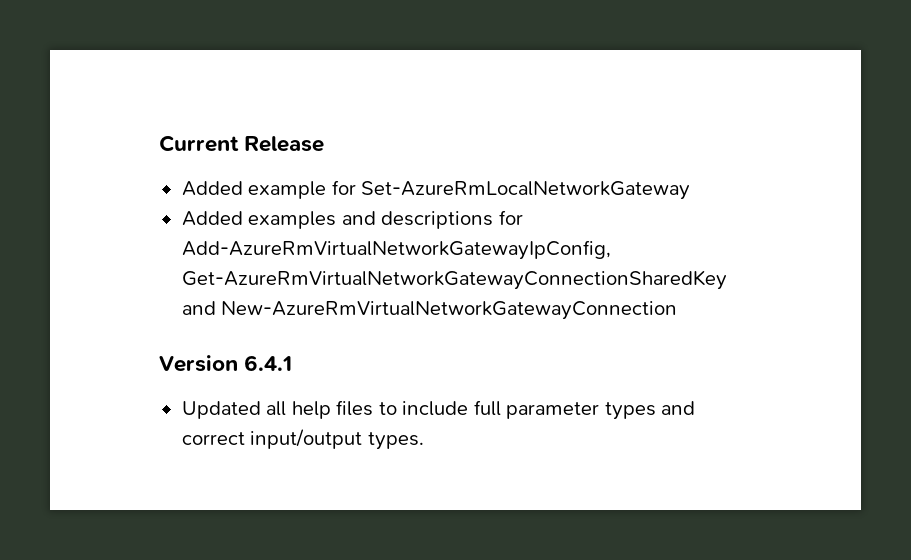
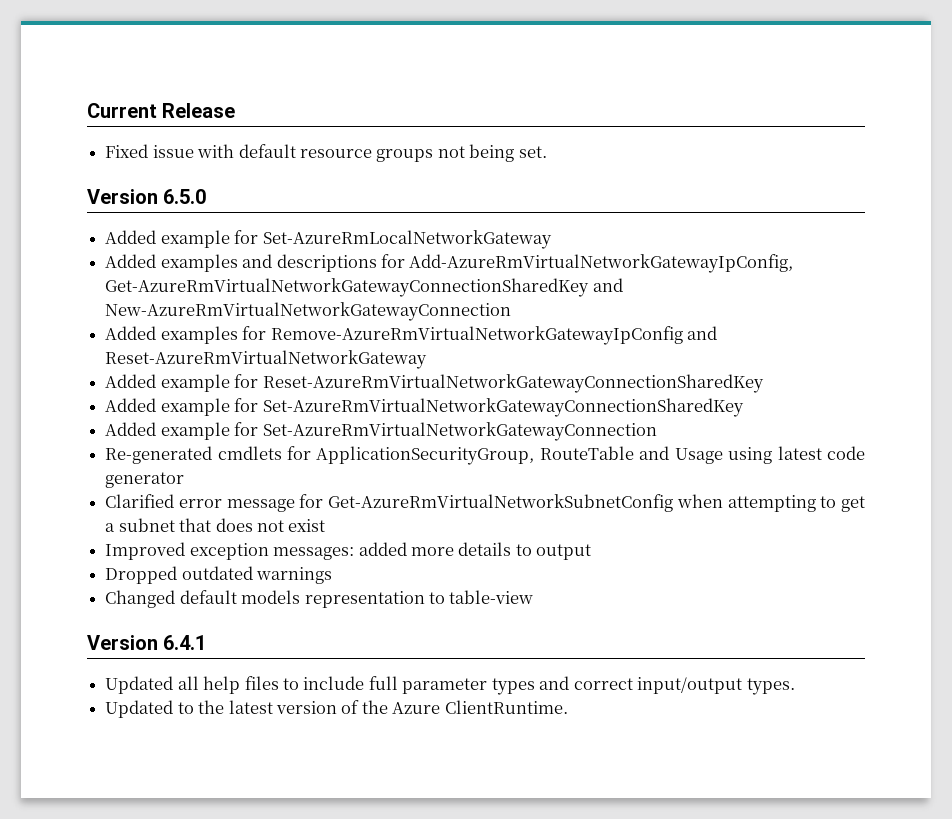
+ Fixed issue with default resource groups not being set.
+ Version 6.5.0
+ Added examples for Remove-AzureRmVirtualNetworkGatewayIpConfig and Reset-AzureRmVirtualNetworkGateway
+ Added example for Reset-AzureRmVirtualNetworkGatewayConnectionSharedKey
+ Added example for Set-AzureRmVirtualNetworkGatewayConnectionSharedKey
+ Added example for Set-AzureRmVirtualNetworkGatewayConnection
+ Re-generated cmdlets for ApplicationSecurityGroup, RouteTable and Usage using latest code generator
+ Clarified error message for Get-AzureRmVirtualNetworkSubnetConfig when attempting to get a subnet that does not exist
+ Improved exception messages: added more details to output
+ Dropped outdated warnings
+ Changed default models representation to table-view
+ Updated to the latest version of the Azure ClientRuntime.

